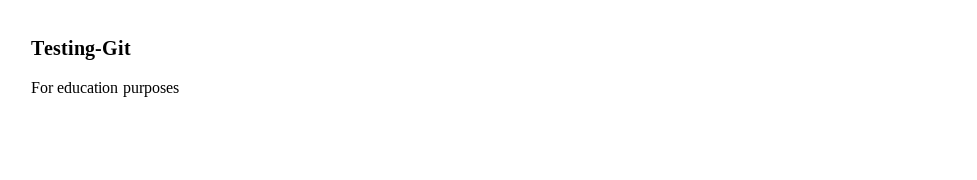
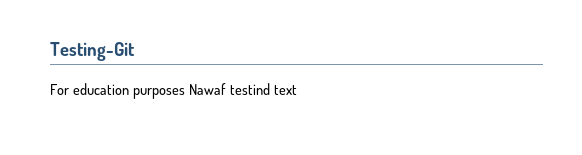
- For education purposes
+ For education purposes Nawaf testind text

